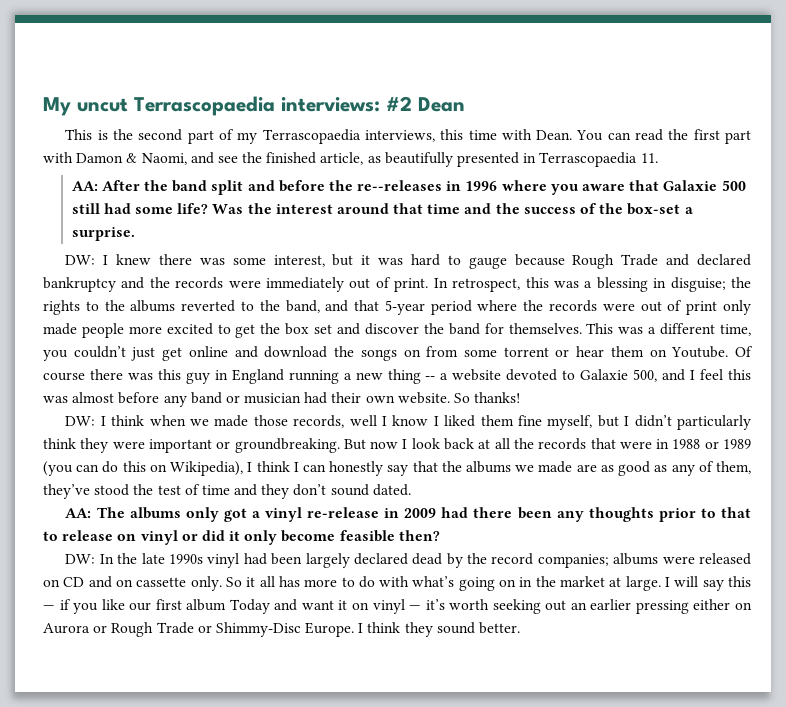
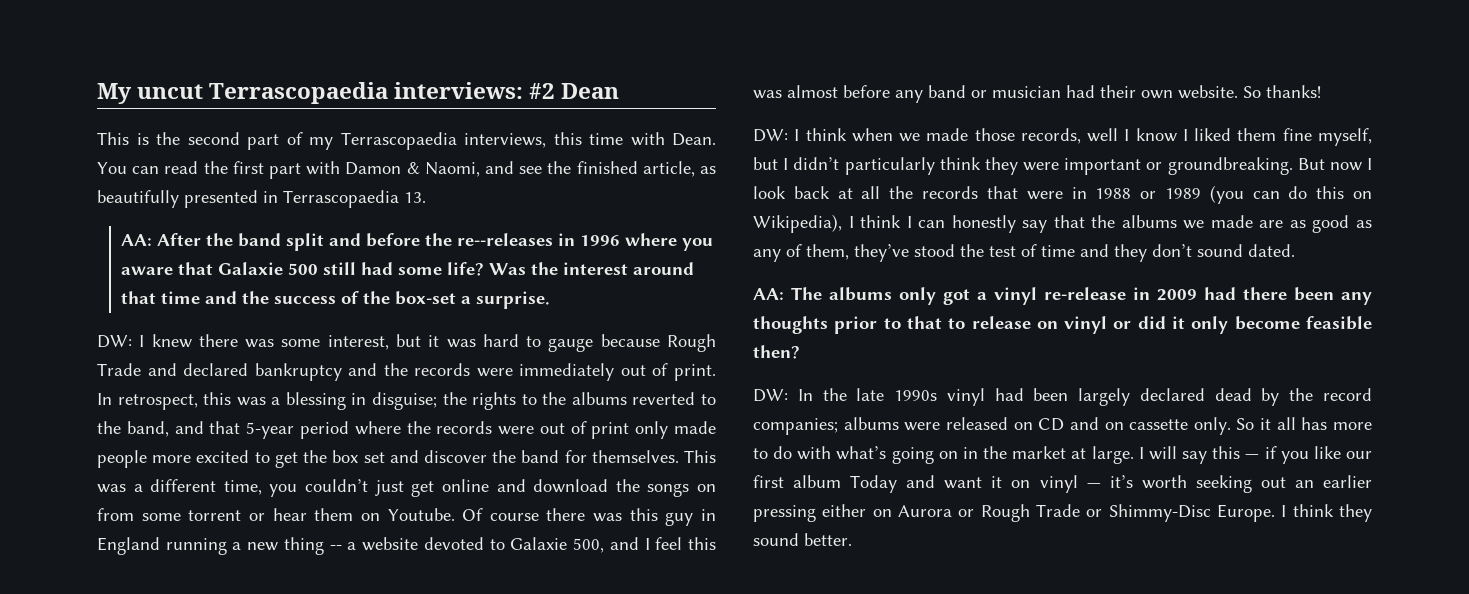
- You can read the first part with Damon & Naomi, and see the finished article, as beautifully presented in Terrascopaedia 11.
+ You can read the first part with Damon & Naomi, and see the finished article, as beautifully presented in Terrascopaedia 13.

